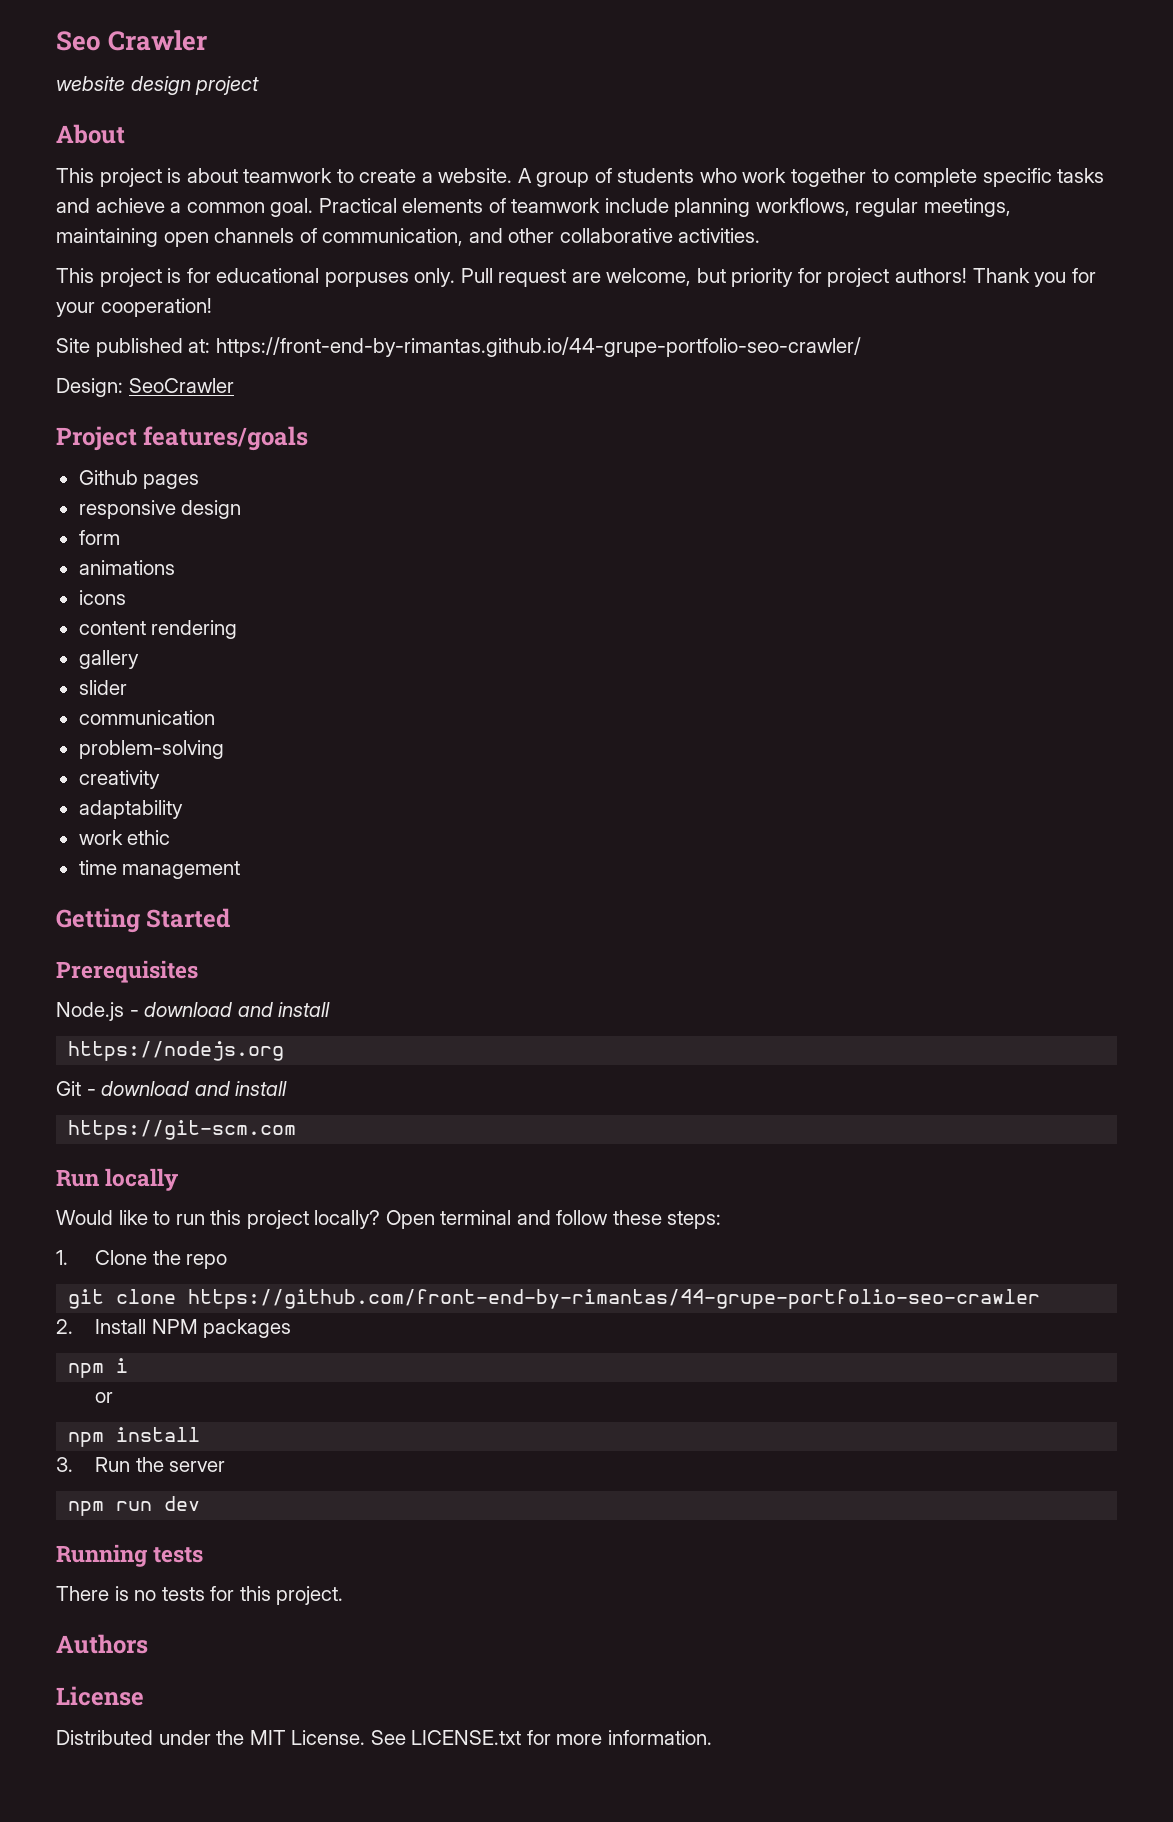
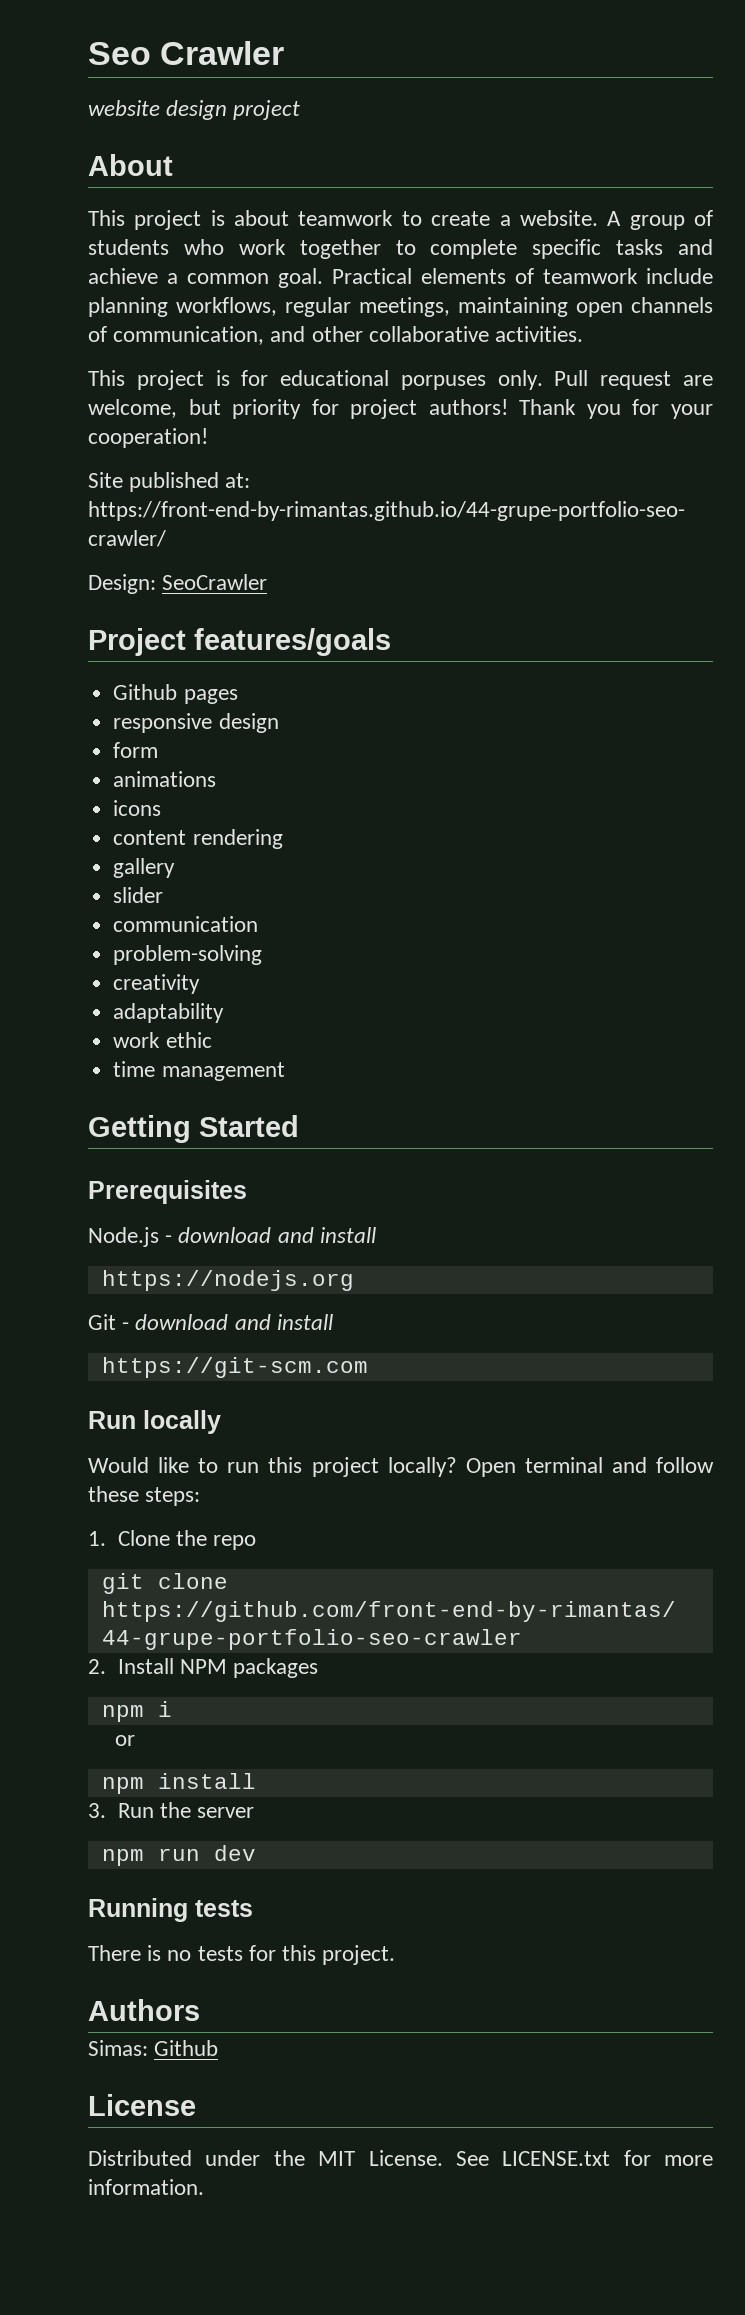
+ Simas: Github

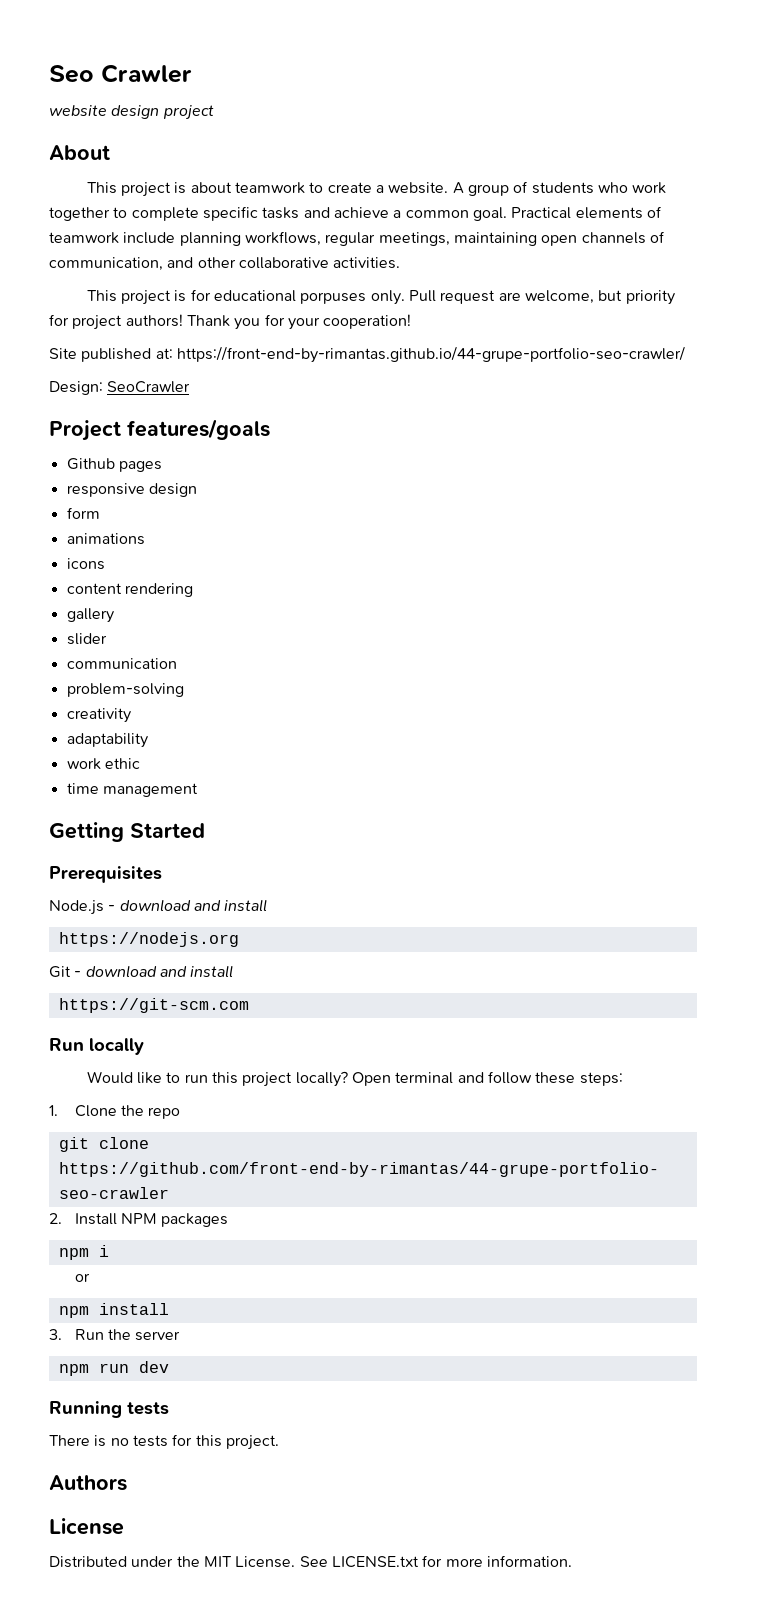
- Simas: Github

